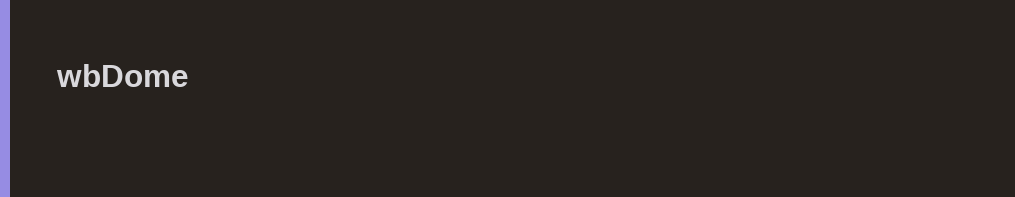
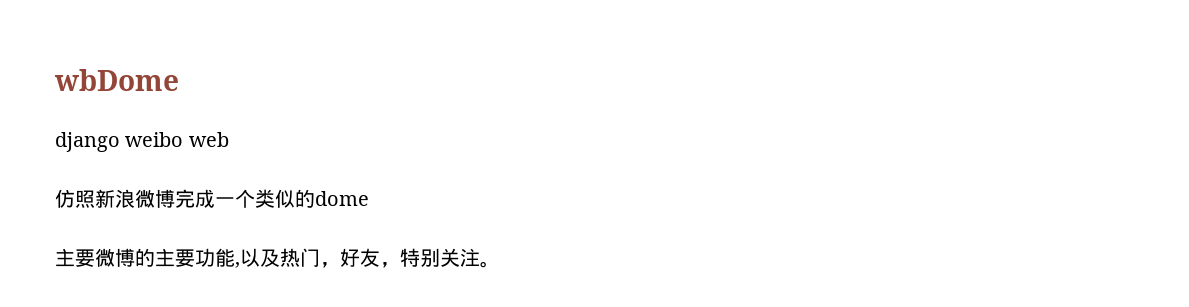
+ django weibo web
+ 仿照新浪微博完成一个类似的dome
+ 主要微博的主要功能,以及热门，好友，特别关注。

